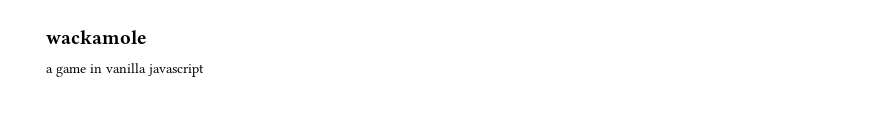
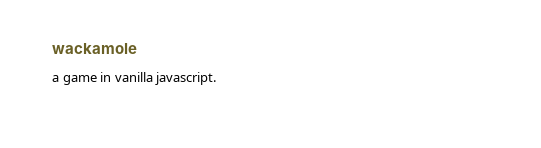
- a game in vanilla javascript
+ a game in vanilla javascript.

